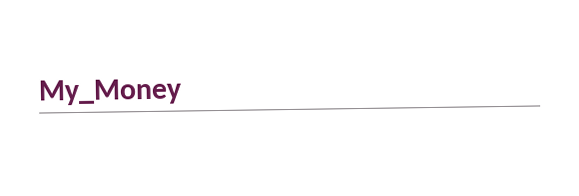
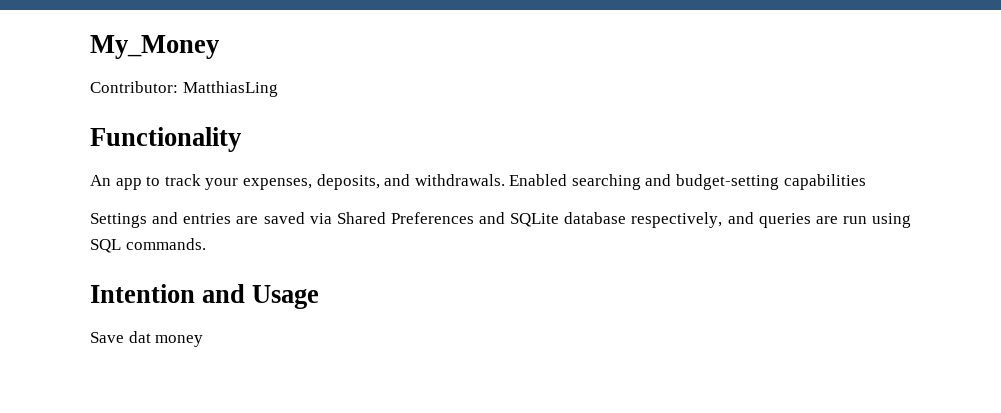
+ Contributor: MatthiasLing
+ Functionality
+ An app to track your expenses, deposits, and withdrawals. Enabled searching and budget-setting capabilities
+ Settings and entries are saved via Shared Preferences and SQLite database respectively, and queries are run using SQL commands.
+ Intention and Usage
+ Save dat money

